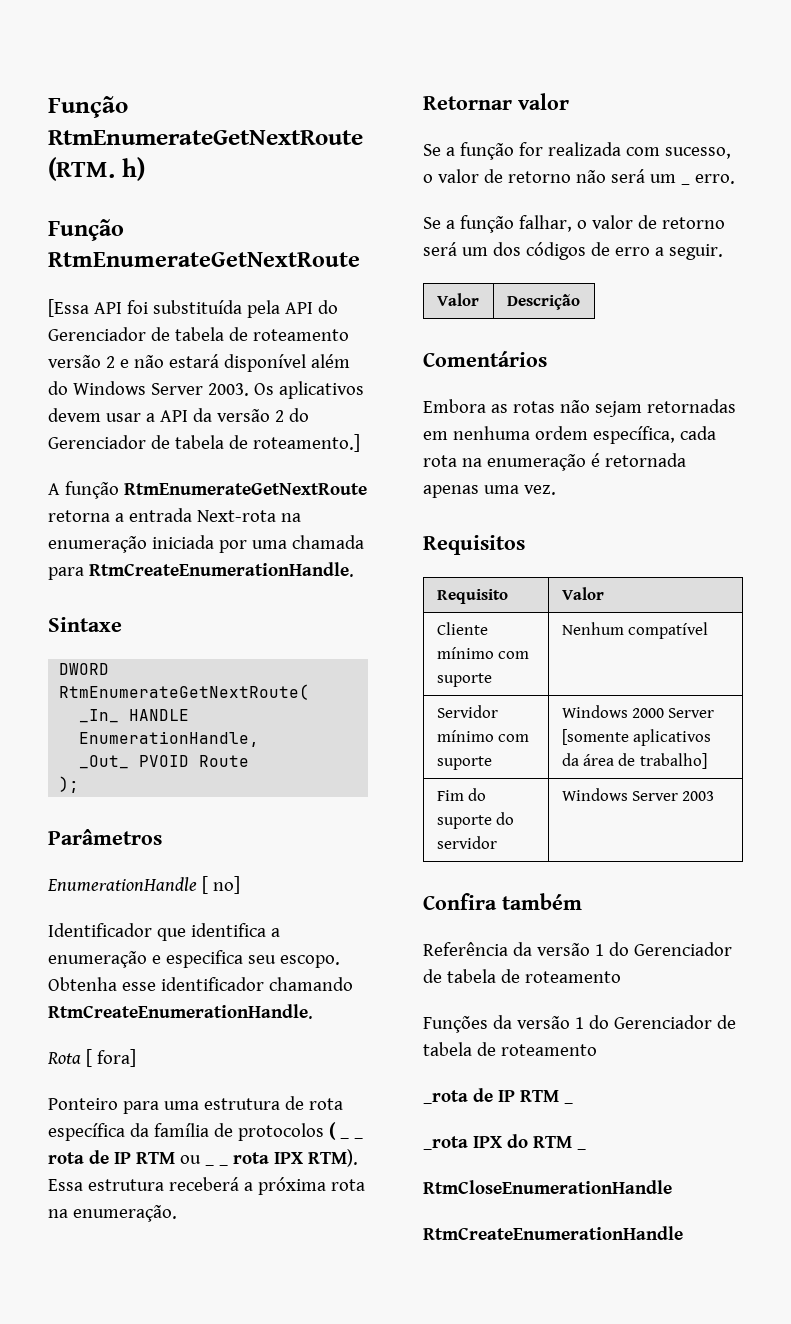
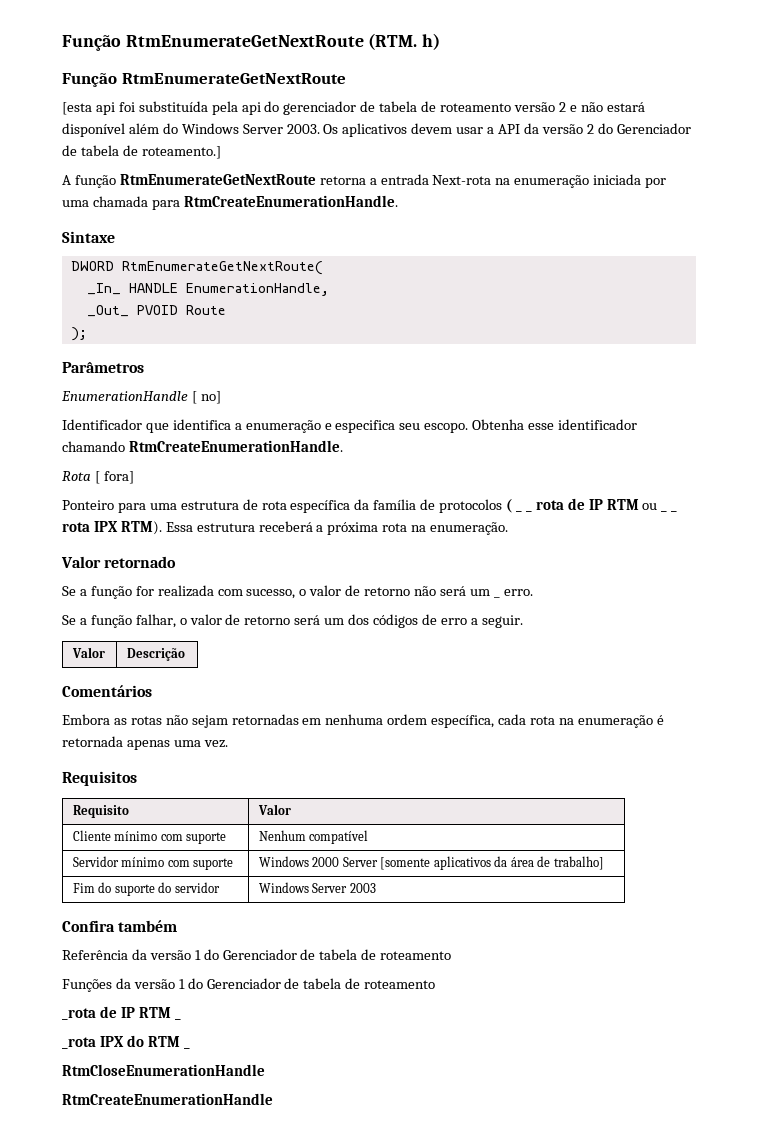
- [Essa API foi substituída pela API do Gerenciador de tabela de roteamento versão 2 e não estará disponível além do Windows Server 2003.
+ [esta api foi substituída pela api do gerenciador de tabela de roteamento versão 2 e não estará disponível além do Windows Server 2003.
- Retornar valor
+ Valor retornado

